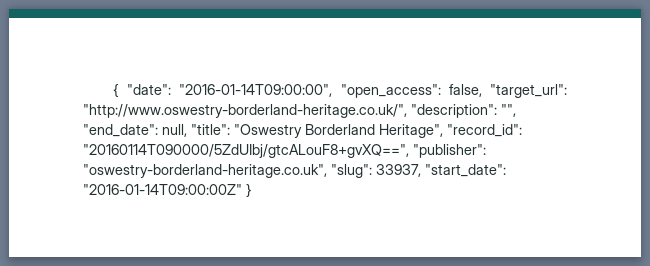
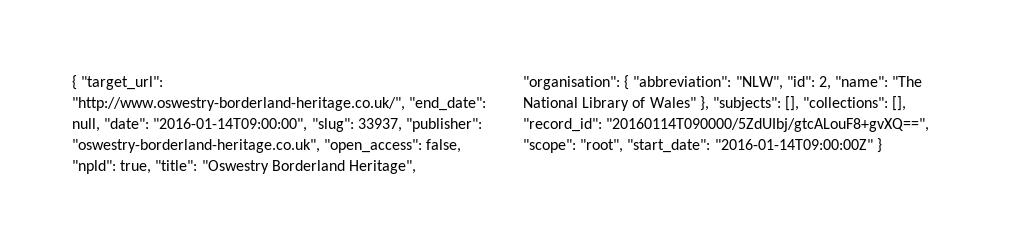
- { "date": "2016-01-14T09:00:00", "open_access": false, "target_url": "http://www.oswestry-borderland-heritage.co.uk/", "description": "", "end_date": null, "title": "Oswestry Borderland Heritage", "record_id": "20160114T090000/5ZdUIbj/gtcALouF8+gvXQ==", "publisher": "oswestry-borderland-heritage.co.uk", "slug": 33937, "start_date": "2016-01-14T09:00:00Z" }
+ { "target_url": "http://www.oswestry-borderland-heritage.co.uk/", "end_date": null, "date": "2016-01-14T09:00:00", "slug": 33937, "publisher": "oswestry-borderland-heritage.co.uk", "open_access": false, "npld": true, "title": "Oswestry Borderland Heritage", "organisation": { "abbreviation": "NLW", "id": 2, "name": "The National Library of Wales" }, "subjects": [], "collections": [], "record_id": "20160114T090000/5ZdUIbj/gtcALouF8+gvXQ==", "scope": "root", "start_date": "2016-01-14T09:00:00Z" }

